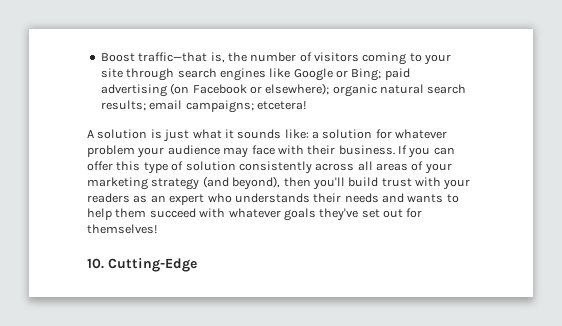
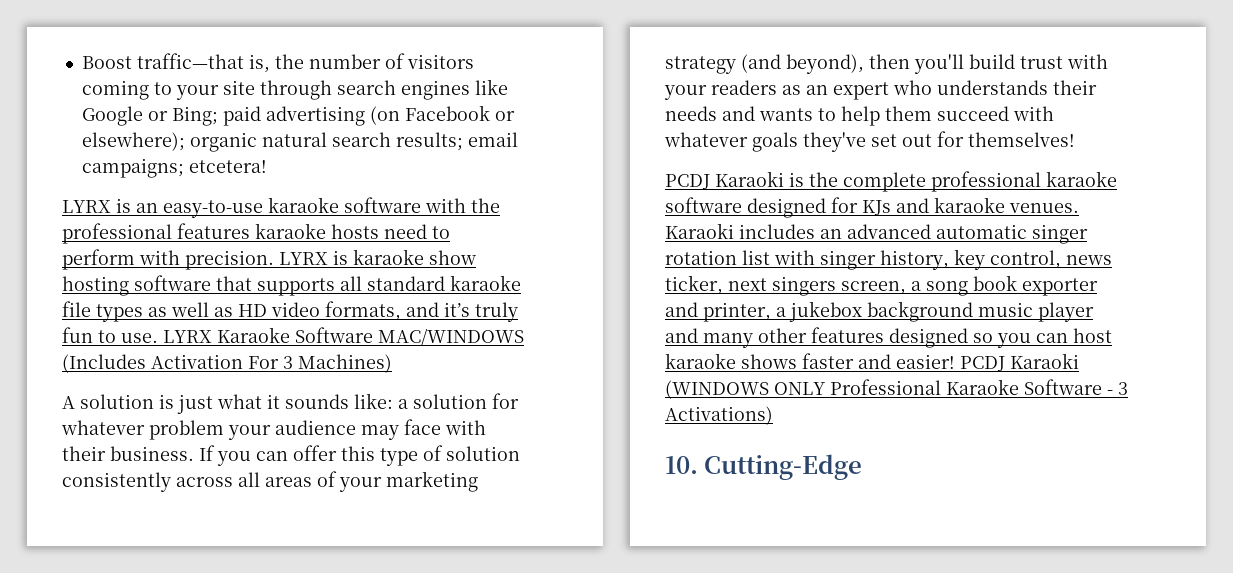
+ LYRX is an easy-to-use karaoke software with the professional features karaoke hosts need to perform with precision. LYRX is karaoke show hosting software that supports all standard karaoke file types as well as HD video formats, and it’s truly fun to use. LYRX Karaoke Software MAC/WINDOWS (Includes Activation For 3 Machines)
+ PCDJ Karaoki is the complete professional karaoke software designed for KJs and karaoke venues. Karaoki includes an advanced automatic singer rotation list with singer history, key control, news ticker, next singers screen, a song book exporter and printer, a jukebox background music player and many other features designed so you can host karaoke shows faster and easier! PCDJ Karaoki (WINDOWS ONLY Professional Karaoke Software - 3 Activations)

